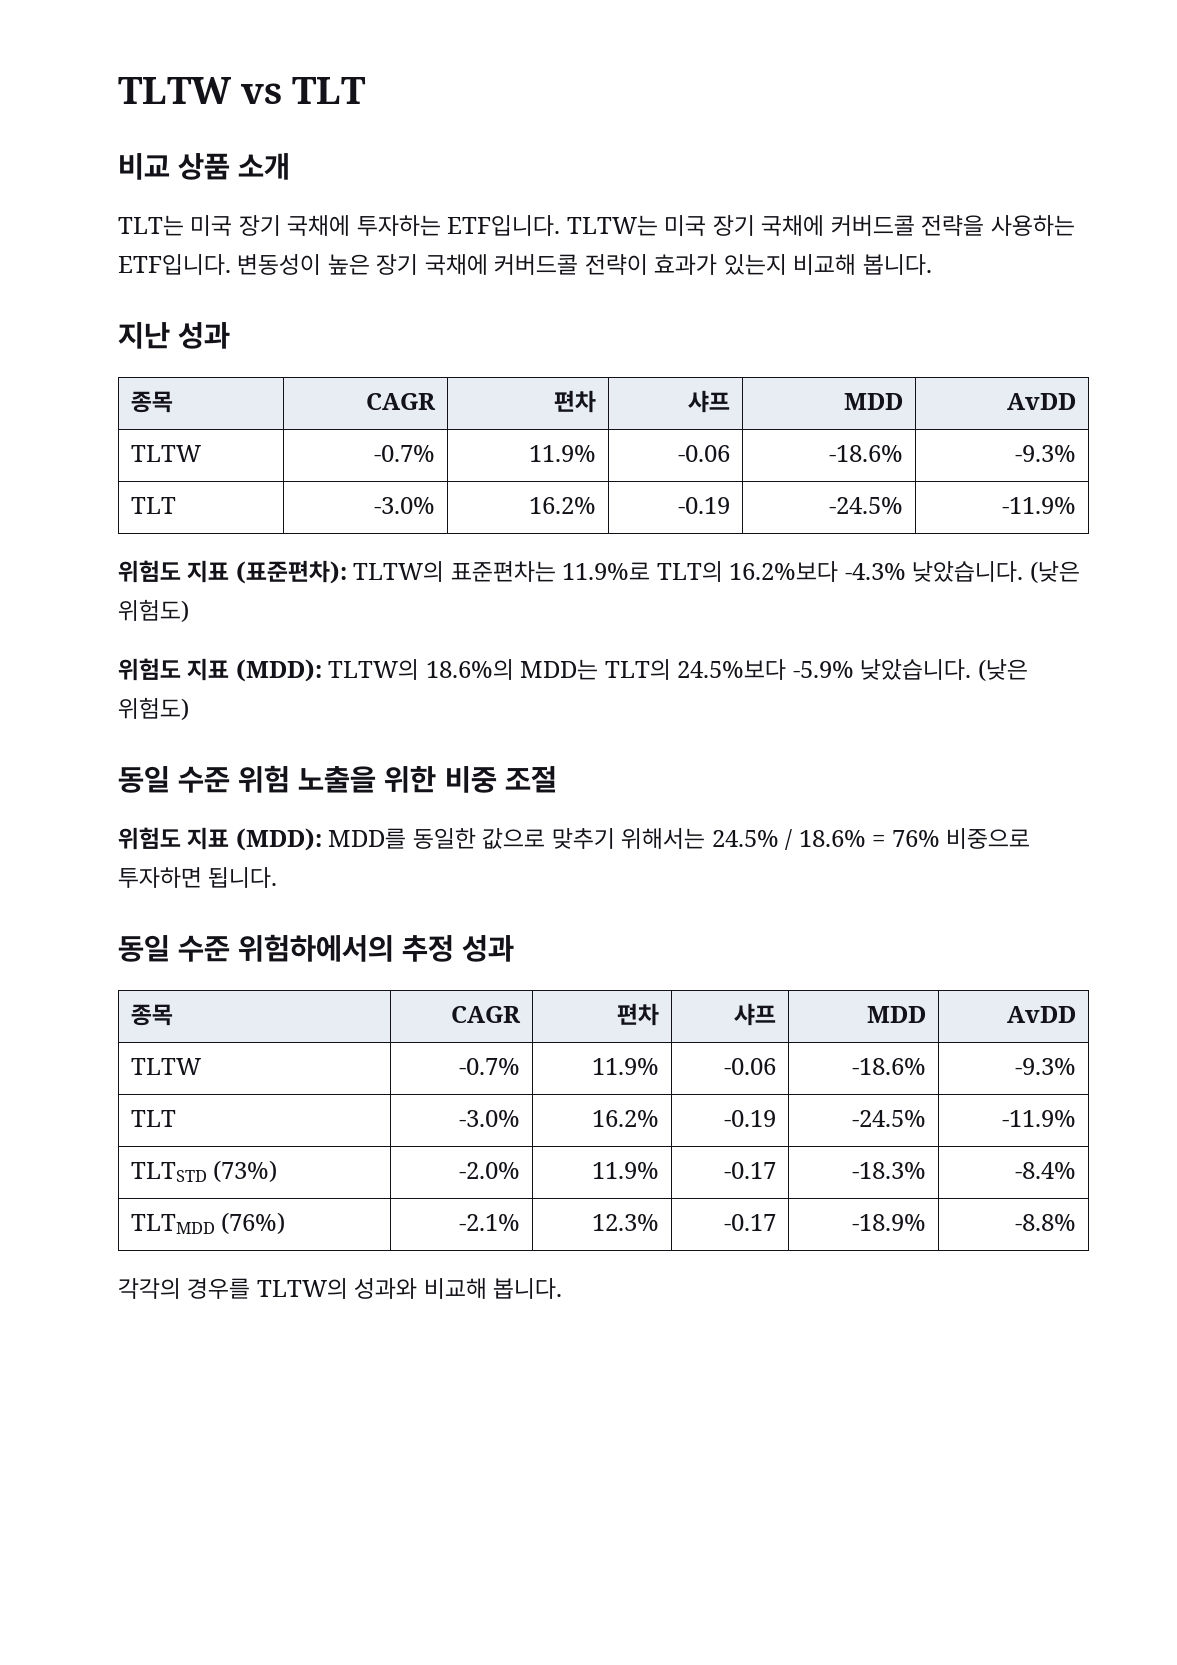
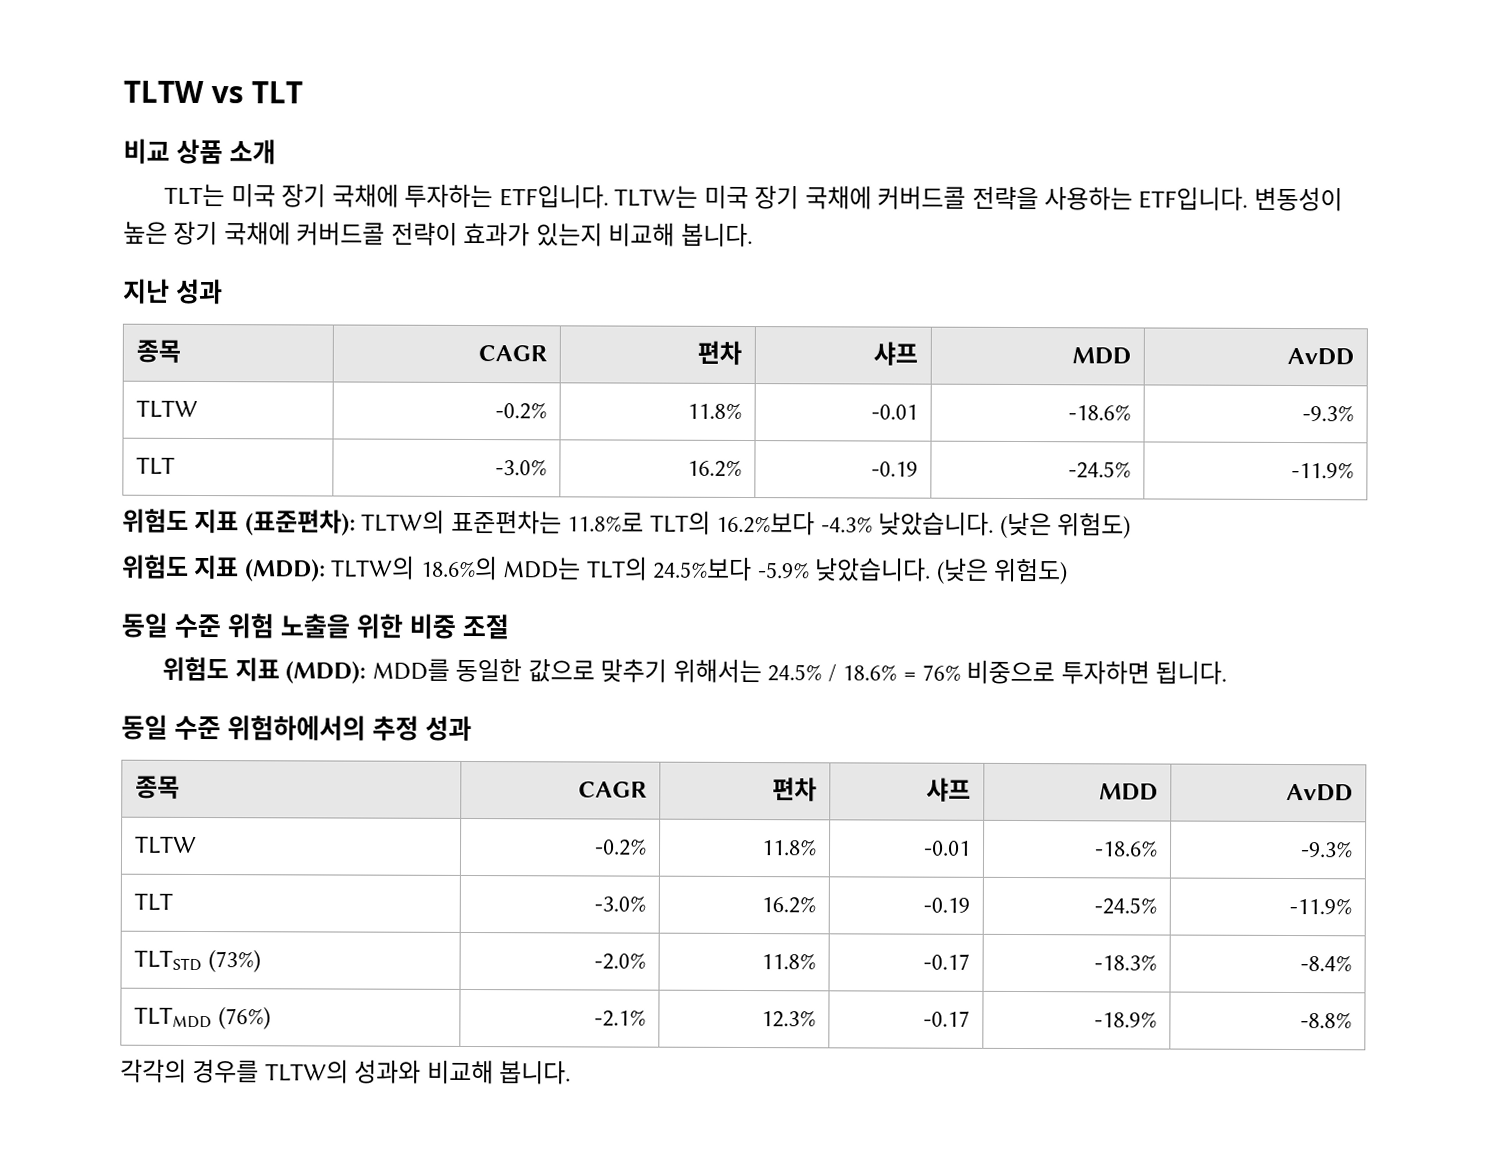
  지난 성과
  종목 | CAGR | 편차 | 샤프 | MDD | AvDD
- TLTW | -0.7% | 11.9% | -0.06 | -18.6% | -9.3%
+ TLTW | -0.2% | 11.8% | -0.01 | -18.6% | -9.3%
- 위험도 지표 (표준편차): TLTW의 표준편차는 11.9%로 TLT의 16.2%보다 -4.3% 낮았습니다.
+ 위험도 지표 (표준편차): TLTW의 표준편차는 11.8%로 TLT의 16.2%보다 -4.3% 낮았습니다.
  동일 수준 위험하에서의 추정 성과
  종목 | CAGR | 편차 | 샤프 | MDD | AvDD
- TLTW | -0.7% | 11.9% | -0.06 | -18.6% | -9.3%
+ TLTW | -0.2% | 11.8% | -0.01 | -18.6% | -9.3%
- TLTSTD (73%) | -2.0% | 11.9% | -0.17 | -18.3% | -8.4%
+ TLTSTD (73%) | -2.0% | 11.8% | -0.17 | -18.3% | -8.4%

